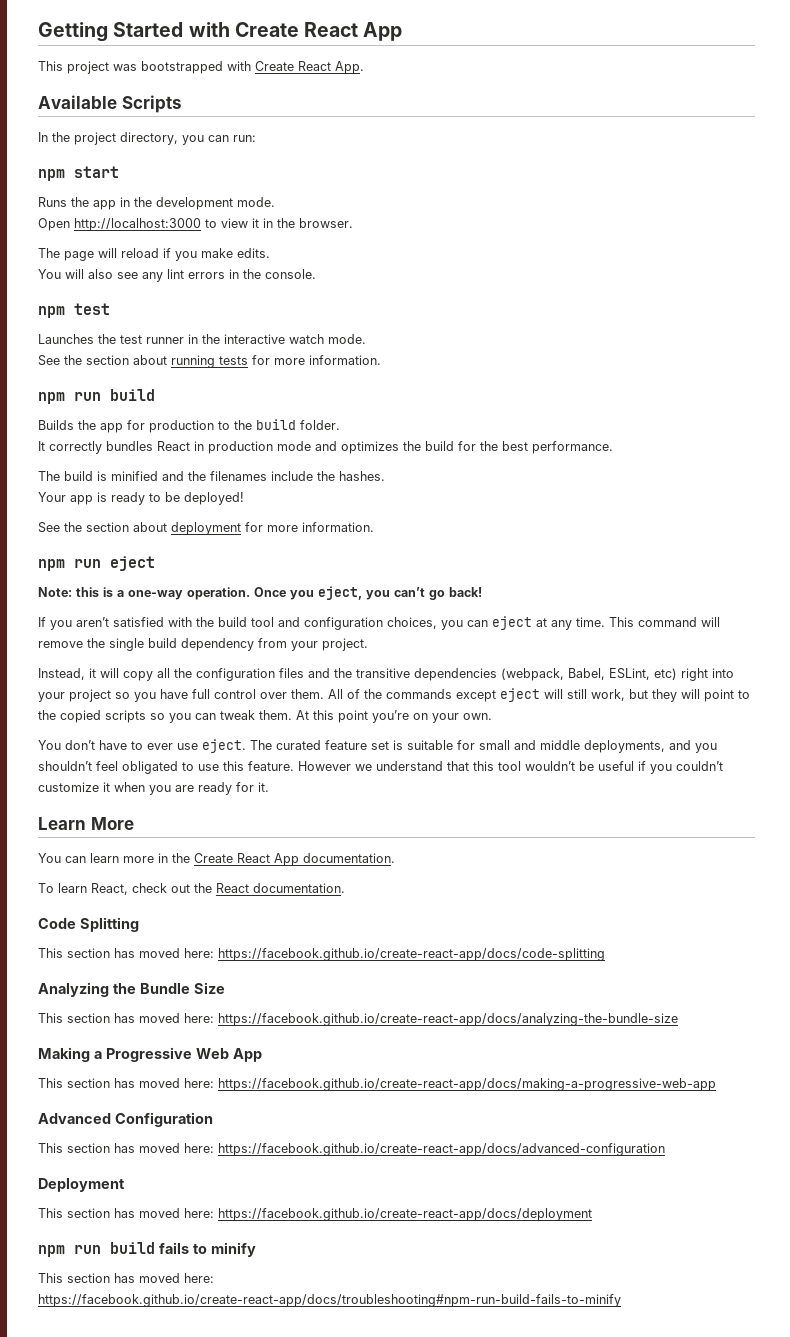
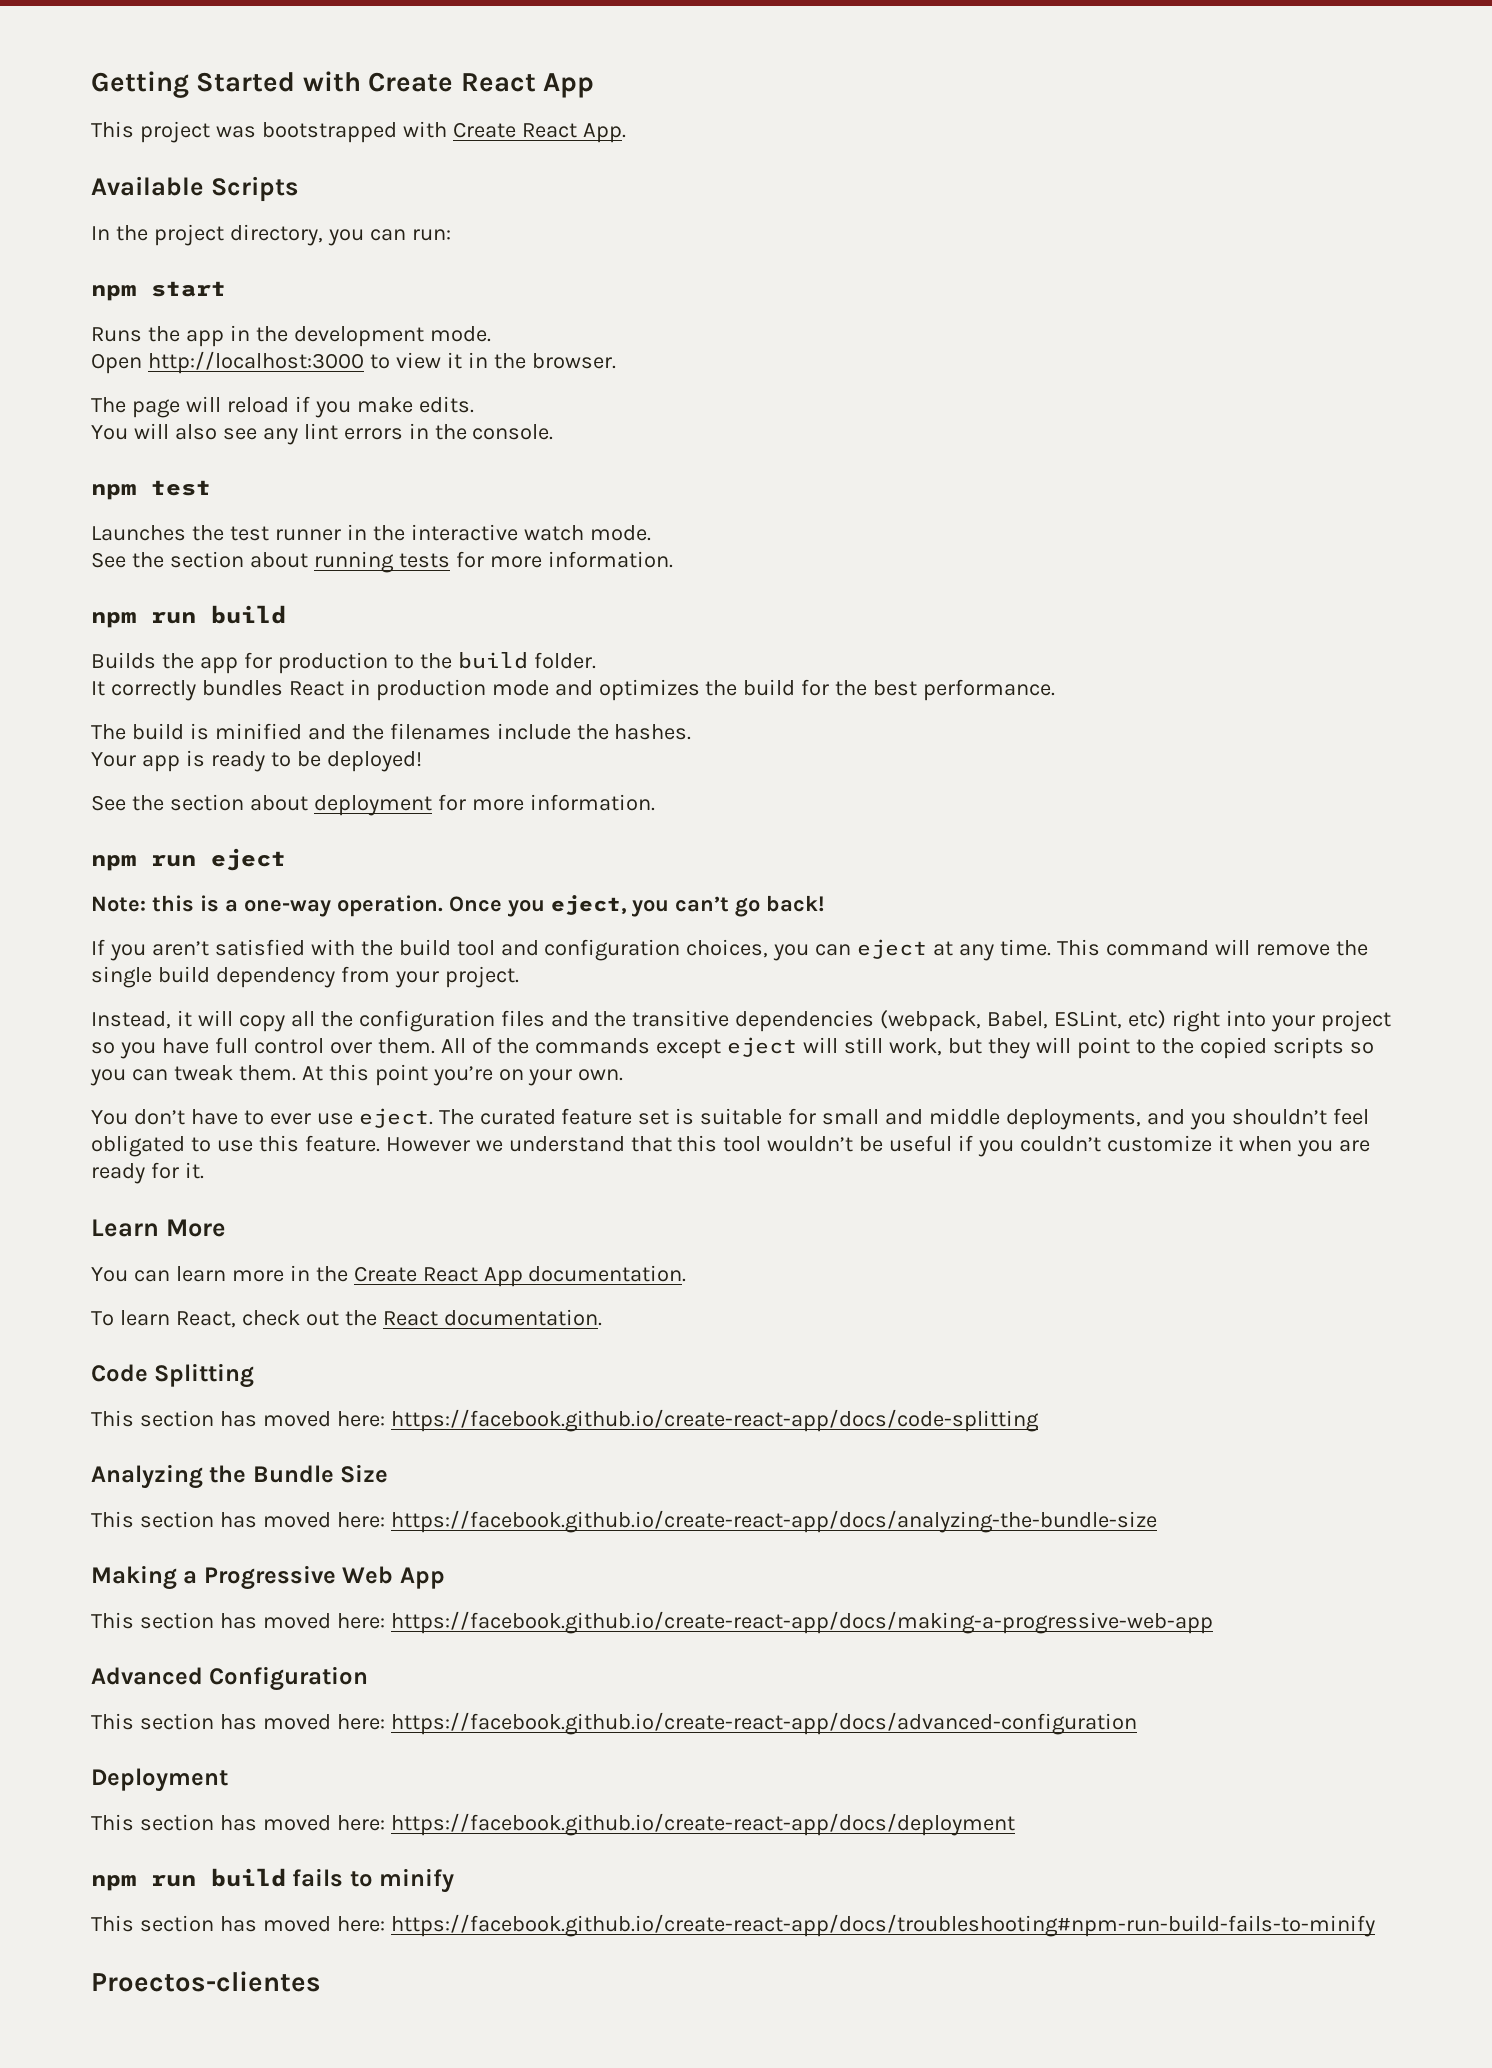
+ Proectos-clientes

